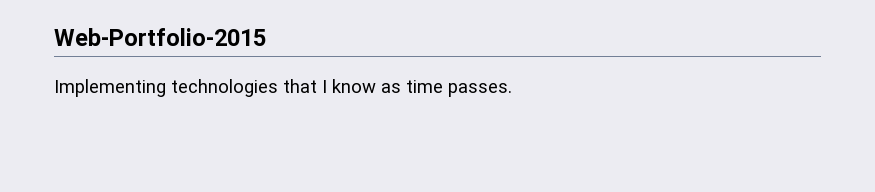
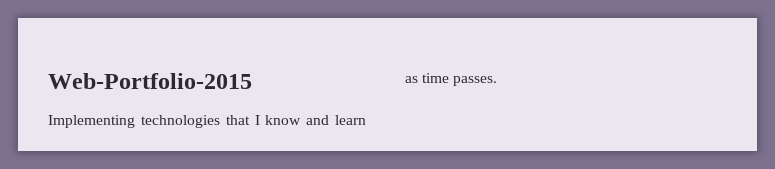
- Implementing technologies that I know as time passes.
+ Implementing technologies that I know and learn as time passes.

